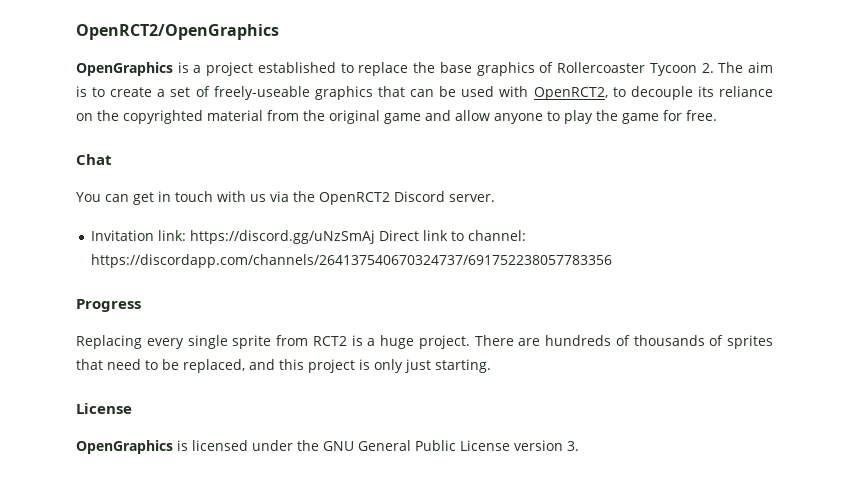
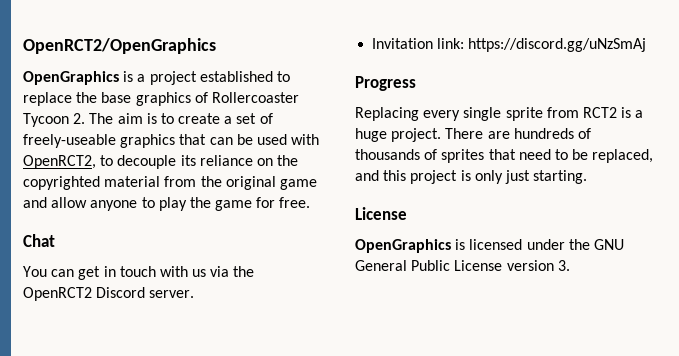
- Invitation link: https://discord.gg/uNzSmAj Direct link to channel: https://discordapp.com/channels/264137540670324737/691752238057783356
+ Invitation link: https://discord.gg/uNzSmAj

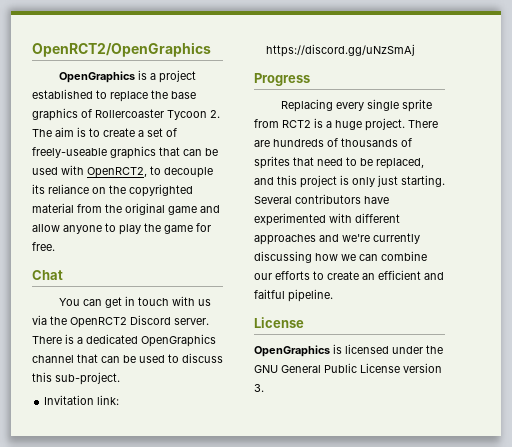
+ There is a dedicated OpenGraphics channel that can be used to discuss this sub-project.
+ Several contributors have experimented with different approaches and we're currently discussing how we can combine our efforts to create an efficient and faitful pipeline.

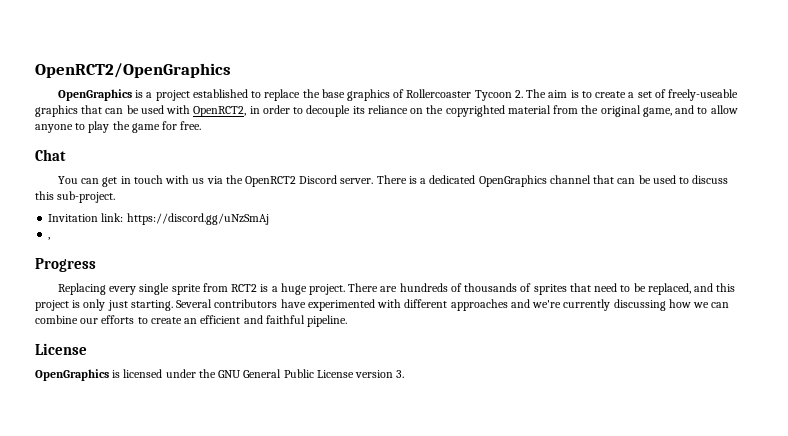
- OpenGraphics is a project established to replace the base graphics of Rollercoaster Tycoon 2. The aim is to create a set of freely-useable graphics that can be used with OpenRCT2, to decouple its reliance on the copyrighted material from the original game and allow anyone to play the game for free.
+ OpenGraphics is a project established to replace the base graphics of Rollercoaster Tycoon 2. The aim is to create a set of freely-useable graphics that can be used with OpenRCT2, in order to decouple its reliance on the copyrighted material from the original game, and to allow anyone to play the game for free.
+ ,
- Several contributors have experimented with different approaches and we're currently discussing how we can combine our efforts to create an efficient and faitful pipeline.
+ Several contributors have experimented with different approaches and we're currently discussing how we can combine our efforts to create an efficient and faithful pipeline.

